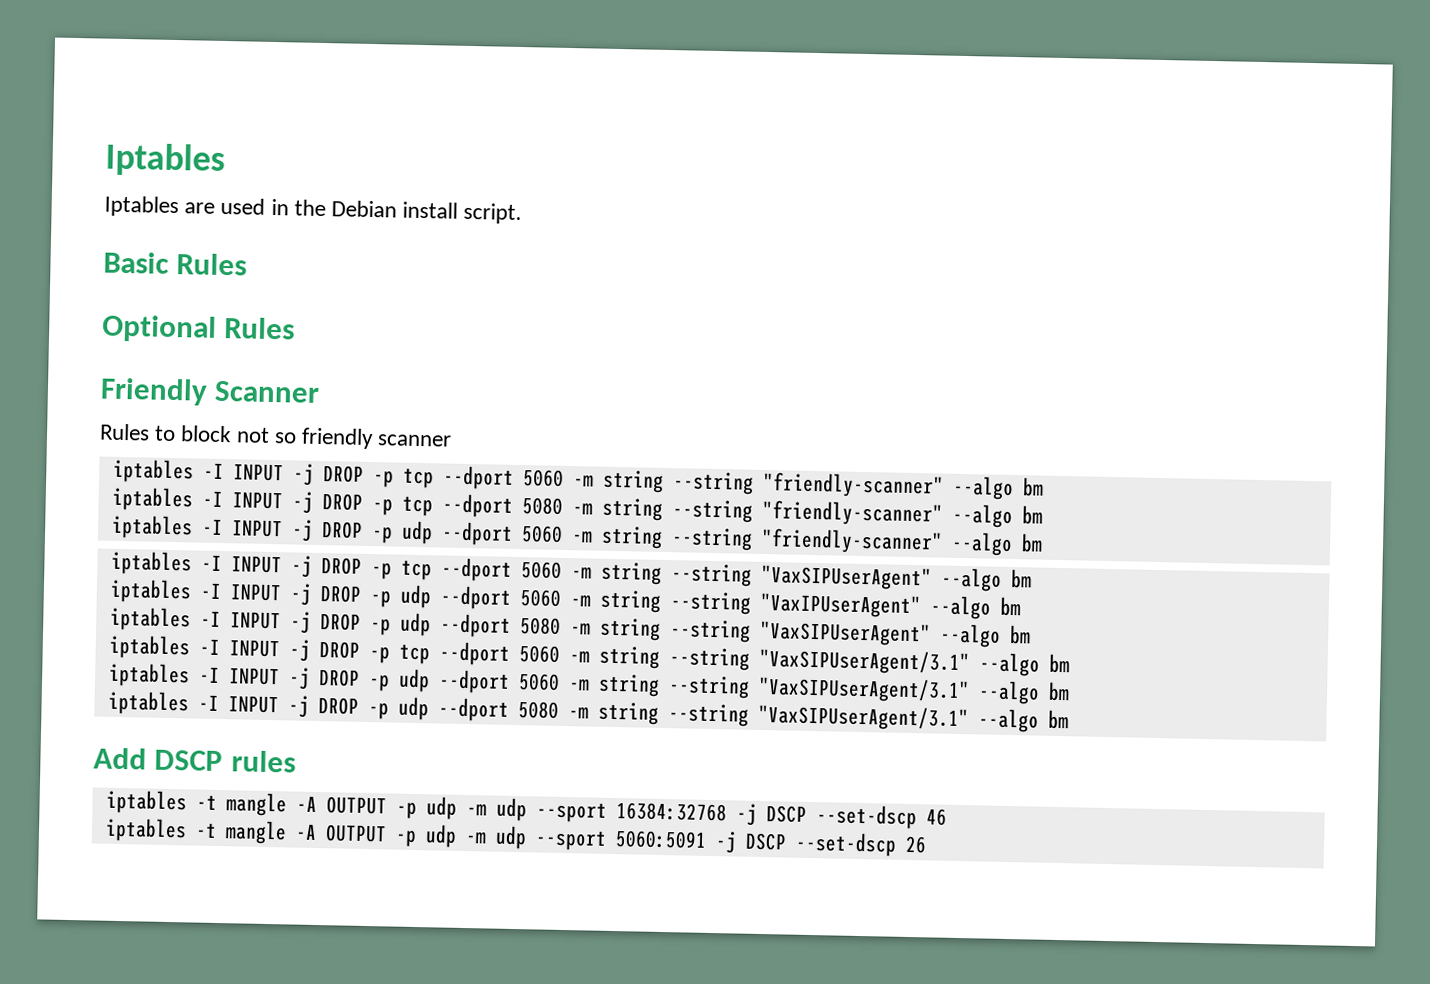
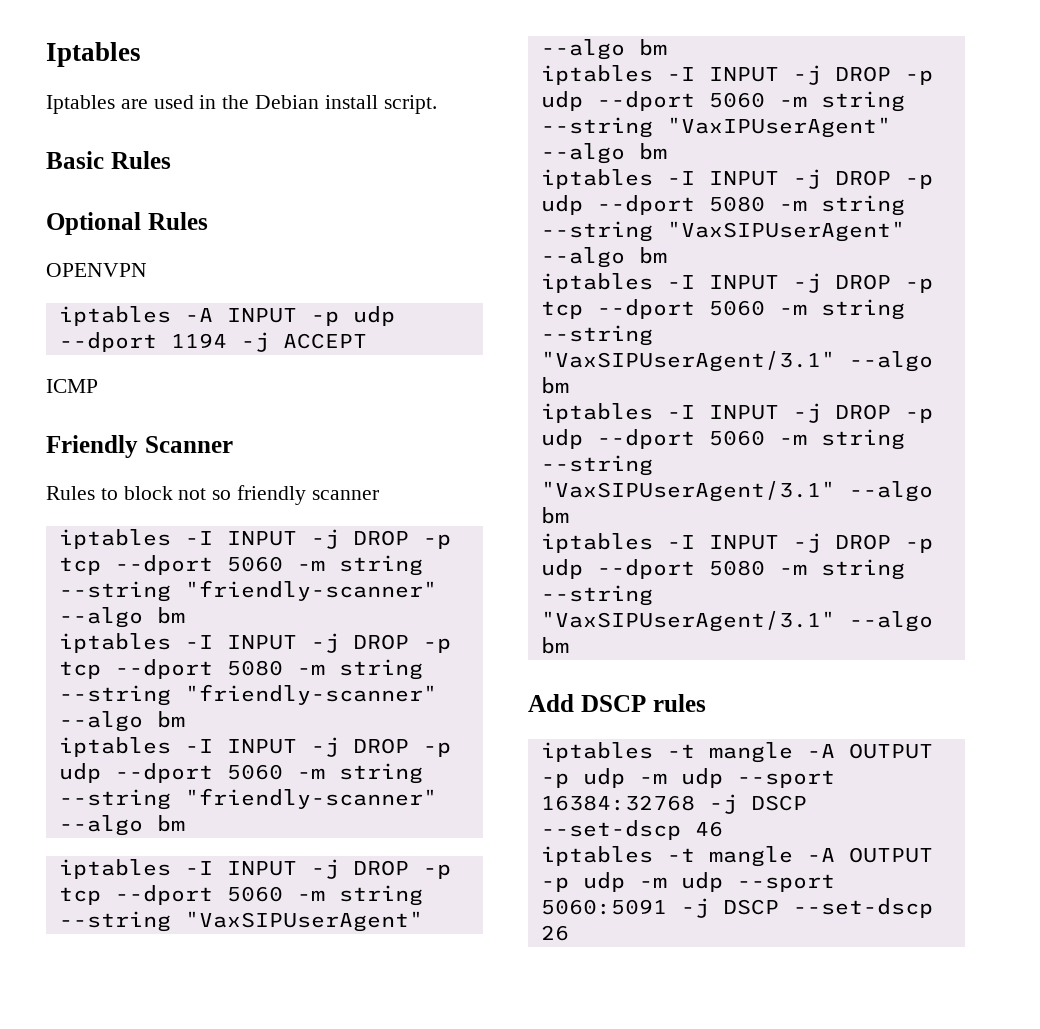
+ OPENVPN
+ iptables -A INPUT -p udp --dport 1194 -j ACCEPT
+ ICMP

